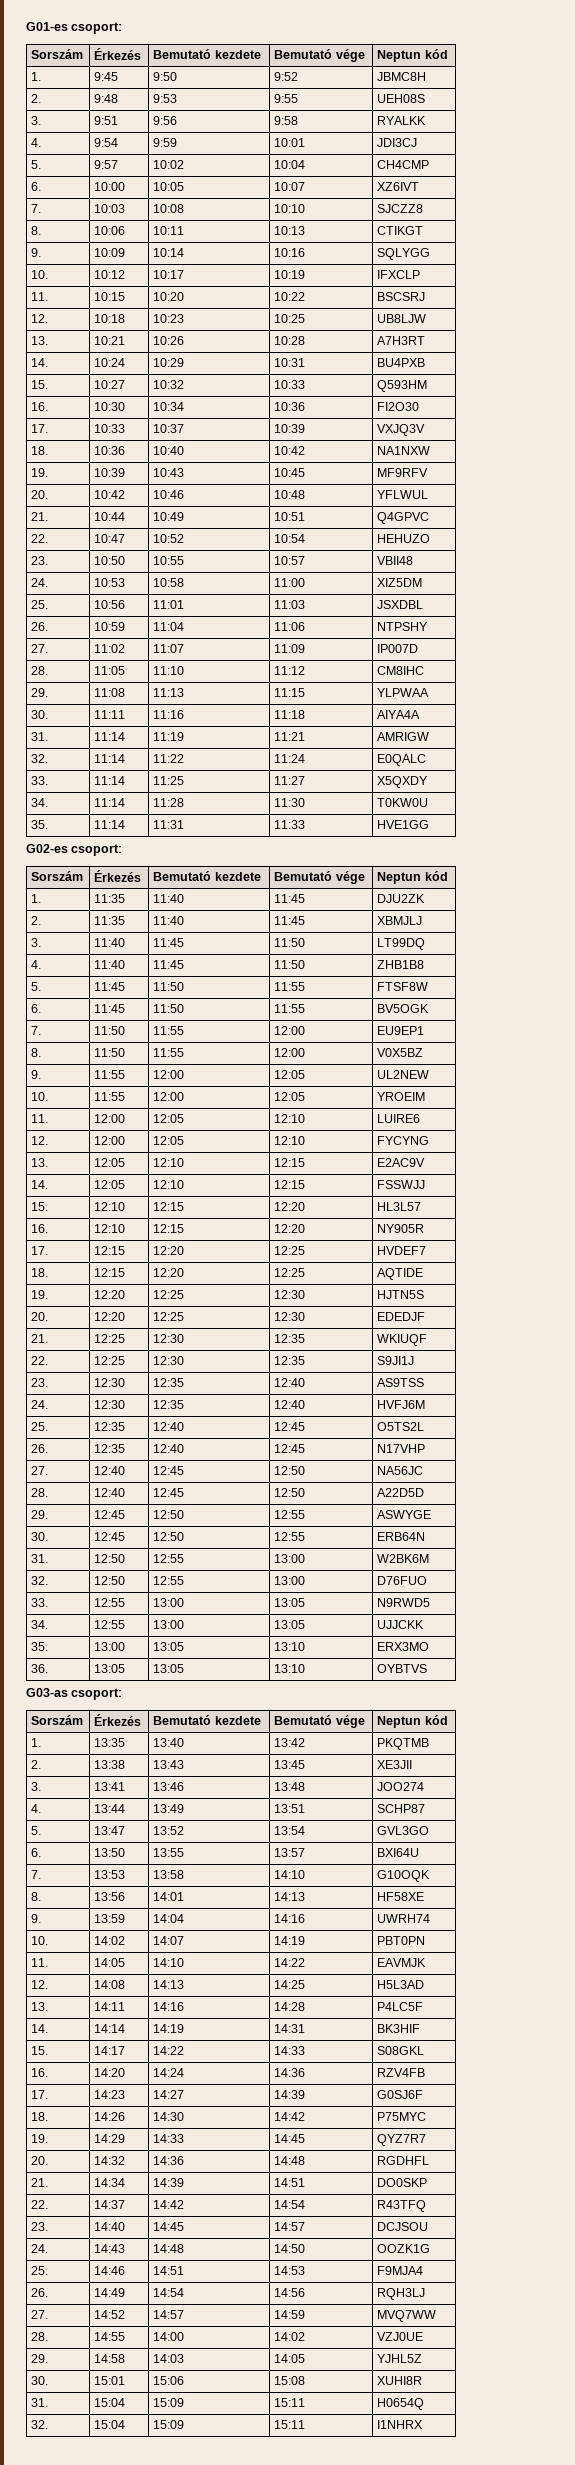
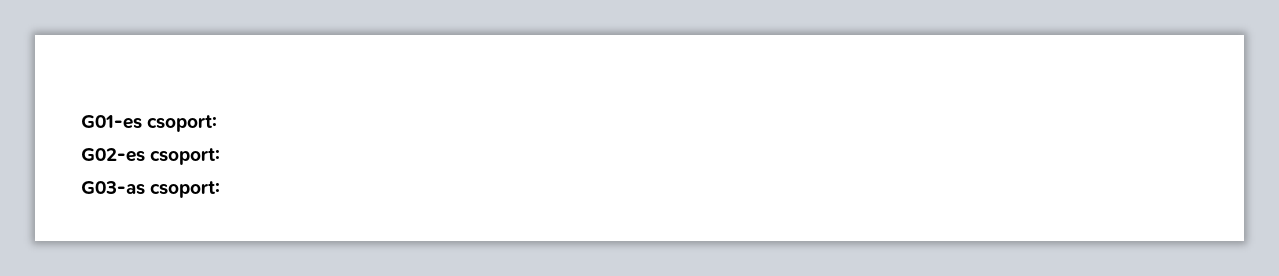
  G01-es csoport:
- Sorszám | Érkezés | Bemutató kezdete | Bemutató vége | Neptun kód
- 1. | 9:45 | 9:50 | 9:52 | JBMC8H
- 2. | 9:48 | 9:53 | 9:55 | UEH08S
- 3. | 9:51 | 9:56 | 9:58 | RYALKK
- 4. | 9:54 | 9:59 | 10:01 | JDI3CJ
- 5. | 9:57 | 10:02 | 10:04 | CH4CMP
- 6. | 10:00 | 10:05 | 10:07 | XZ6IVT
- 7. | 10:03 | 10:08 | 10:10 | SJCZZ8
- 8. | 10:06 | 10:11 | 10:13 | CTIKGT
- 9. | 10:09 | 10:14 | 10:16 | SQLYGG
- 10. | 10:12 | 10:17 | 10:19 | IFXCLP
- 11. | 10:15 | 10:20 | 10:22 | BSCSRJ
- 12. | 10:18 | 10:23 | 10:25 | UB8LJW
- 13. | 10:21 | 10:26 | 10:28 | A7H3RT
- 14. | 10:24 | 10:29 | 10:31 | BU4PXB
- 15. | 10:27 | 10:32 | 10:33 | Q593HM
- 16. | 10:30 | 10:34 | 10:36 | FI2O30
- 17. | 10:33 | 10:37 | 10:39 | VXJQ3V
- 18. | 10:36 | 10:40 | 10:42 | NA1NXW
- 19. | 10:39 | 10:43 | 10:45 | MF9RFV
- 20. | 10:42 | 10:46 | 10:48 | YFLWUL
- 21. | 10:44 | 10:49 | 10:51 | Q4GPVC
- 22. | 10:47 | 10:52 | 10:54 | HEHUZO
- 23. | 10:50 | 10:55 | 10:57 | VBII48
- 24. | 10:53 | 10:58 | 11:00 | XIZ5DM
- 25. | 10:56 | 11:01 | 11:03 | JSXDBL
- 26. | 10:59 | 11:04 | 11:06 | NTPSHY
- 27. | 11:02 | 11:07 | 11:09 | IP007D
- 28. | 11:05 | 11:10 | 11:12 | CM8IHC
- 29. | 11:08 | 11:13 | 11:15 | YLPWAA
- 30. | 11:11 | 11:16 | 11:18 | AIYA4A
- 31. | 11:14 | 11:19 | 11:21 | AMRIGW
- 32. | 11:14 | 11:22 | 11:24 | E0QALC
- 33. | 11:14 | 11:25 | 11:27 | X5QXDY
- 34. | 11:14 | 11:28 | 11:30 | T0KW0U
- 35. | 11:14 | 11:31 | 11:33 | HVE1GG
  G02-es csoport:
- Sorszám | Érkezés | Bemutató kezdete | Bemutató vége | Neptun kód
- 1. | 11:35 | 11:40 | 11:45 | DJU2ZK
- 2. | 11:35 | 11:40 | 11:45 | XBMJLJ
- 3. | 11:40 | 11:45 | 11:50 | LT99DQ
- 4. | 11:40 | 11:45 | 11:50 | ZHB1B8
- 5. | 11:45 | 11:50 | 11:55 | FTSF8W
- 6. | 11:45 | 11:50 | 11:55 | BV5OGK
- 7. | 11:50 | 11:55 | 12:00 | EU9EP1
- 8. | 11:50 | 11:55 | 12:00 | V0X5BZ
- 9. | 11:55 | 12:00 | 12:05 | UL2NEW
- 10. | 11:55 | 12:00 | 12:05 | YROEIM
- 11. | 12:00 | 12:05 | 12:10 | LUIRE6
- 12. | 12:00 | 12:05 | 12:10 | FYCYNG
- 13. | 12:05 | 12:10 | 12:15 | E2AC9V
- 14. | 12:05 | 12:10 | 12:15 | FSSWJJ
- 15. | 12:10 | 12:15 | 12:20 | HL3L57
- 16. | 12:10 | 12:15 | 12:20 | NY905R
- 17. | 12:15 | 12:20 | 12:25 | HVDEF7
- 18. | 12:15 | 12:20 | 12:25 | AQTIDE
- 19. | 12:20 | 12:25 | 12:30 | HJTN5S
- 20. | 12:20 | 12:25 | 12:30 | EDEDJF
- 21. | 12:25 | 12:30 | 12:35 | WKIUQF
- 22. | 12:25 | 12:30 | 12:35 | S9JI1J
- 23. | 12:30 | 12:35 | 12:40 | AS9TSS
- 24. | 12:30 | 12:35 | 12:40 | HVFJ6M
- 25. | 12:35 | 12:40 | 12:45 | O5TS2L
- 26. | 12:35 | 12:40 | 12:45 | N17VHP
- 27. | 12:40 | 12:45 | 12:50 | NA56JC
- 28. | 12:40 | 12:45 | 12:50 | A22D5D
- 29. | 12:45 | 12:50 | 12:55 | ASWYGE
- 30. | 12:45 | 12:50 | 12:55 | ERB64N
- 31. | 12:50 | 12:55 | 13:00 | W2BK6M
- 32. | 12:50 | 12:55 | 13:00 | D76FUO
- 33. | 12:55 | 13:00 | 13:05 | N9RWD5
- 34. | 12:55 | 13:00 | 13:05 | UJJCKK
- 35. | 13:00 | 13:05 | 13:10 | ERX3MO
- 36. | 13:05 | 13:05 | 13:10 | OYBTVS
  G03-as csoport:
- Sorszám | Érkezés | Bemutató kezdete | Bemutató vége | Neptun kód
- 1. | 13:35 | 13:40 | 13:42 | PKQTMB
- 2. | 13:38 | 13:43 | 13:45 | XE3JII
- 3. | 13:41 | 13:46 | 13:48 | JOO274
- 4. | 13:44 | 13:49 | 13:51 | SCHP87
- 5. | 13:47 | 13:52 | 13:54 | GVL3GO
- 6. | 13:50 | 13:55 | 13:57 | BXI64U
- 7. | 13:53 | 13:58 | 14:10 | G10OQK
- 8. | 13:56 | 14:01 | 14:13 | HF58XE
- 9. | 13:59 | 14:04 | 14:16 | UWRH74
- 10. | 14:02 | 14:07 | 14:19 | PBT0PN
- 11. | 14:05 | 14:10 | 14:22 | EAVMJK
- 12. | 14:08 | 14:13 | 14:25 | H5L3AD
- 13. | 14:11 | 14:16 | 14:28 | P4LC5F
- 14. | 14:14 | 14:19 | 14:31 | BK3HIF
- 15. | 14:17 | 14:22 | 14:33 | S08GKL
- 16. | 14:20 | 14:24 | 14:36 | RZV4FB
- 17. | 14:23 | 14:27 | 14:39 | G0SJ6F
- 18. | 14:26 | 14:30 | 14:42 | P75MYC
- 19. | 14:29 | 14:33 | 14:45 | QYZ7R7
- 20. | 14:32 | 14:36 | 14:48 | RGDHFL
- 21. | 14:34 | 14:39 | 14:51 | DO0SKP
- 22. | 14:37 | 14:42 | 14:54 | R43TFQ
- 23. | 14:40 | 14:45 | 14:57 | DCJSOU
- 24. | 14:43 | 14:48 | 14:50 | OOZK1G
- 25. | 14:46 | 14:51 | 14:53 | F9MJA4
- 26. | 14:49 | 14:54 | 14:56 | RQH3LJ
- 27. | 14:52 | 14:57 | 14:59 | MVQ7WW
- 28. | 14:55 | 14:00 | 14:02 | VZJ0UE
- 29. | 14:58 | 14:03 | 14:05 | YJHL5Z
- 30. | 15:01 | 15:06 | 15:08 | XUHI8R
- 31. | 15:04 | 15:09 | 15:11 | H0654Q
- 32. | 15:04 | 15:09 | 15:11 | I1NHRX

